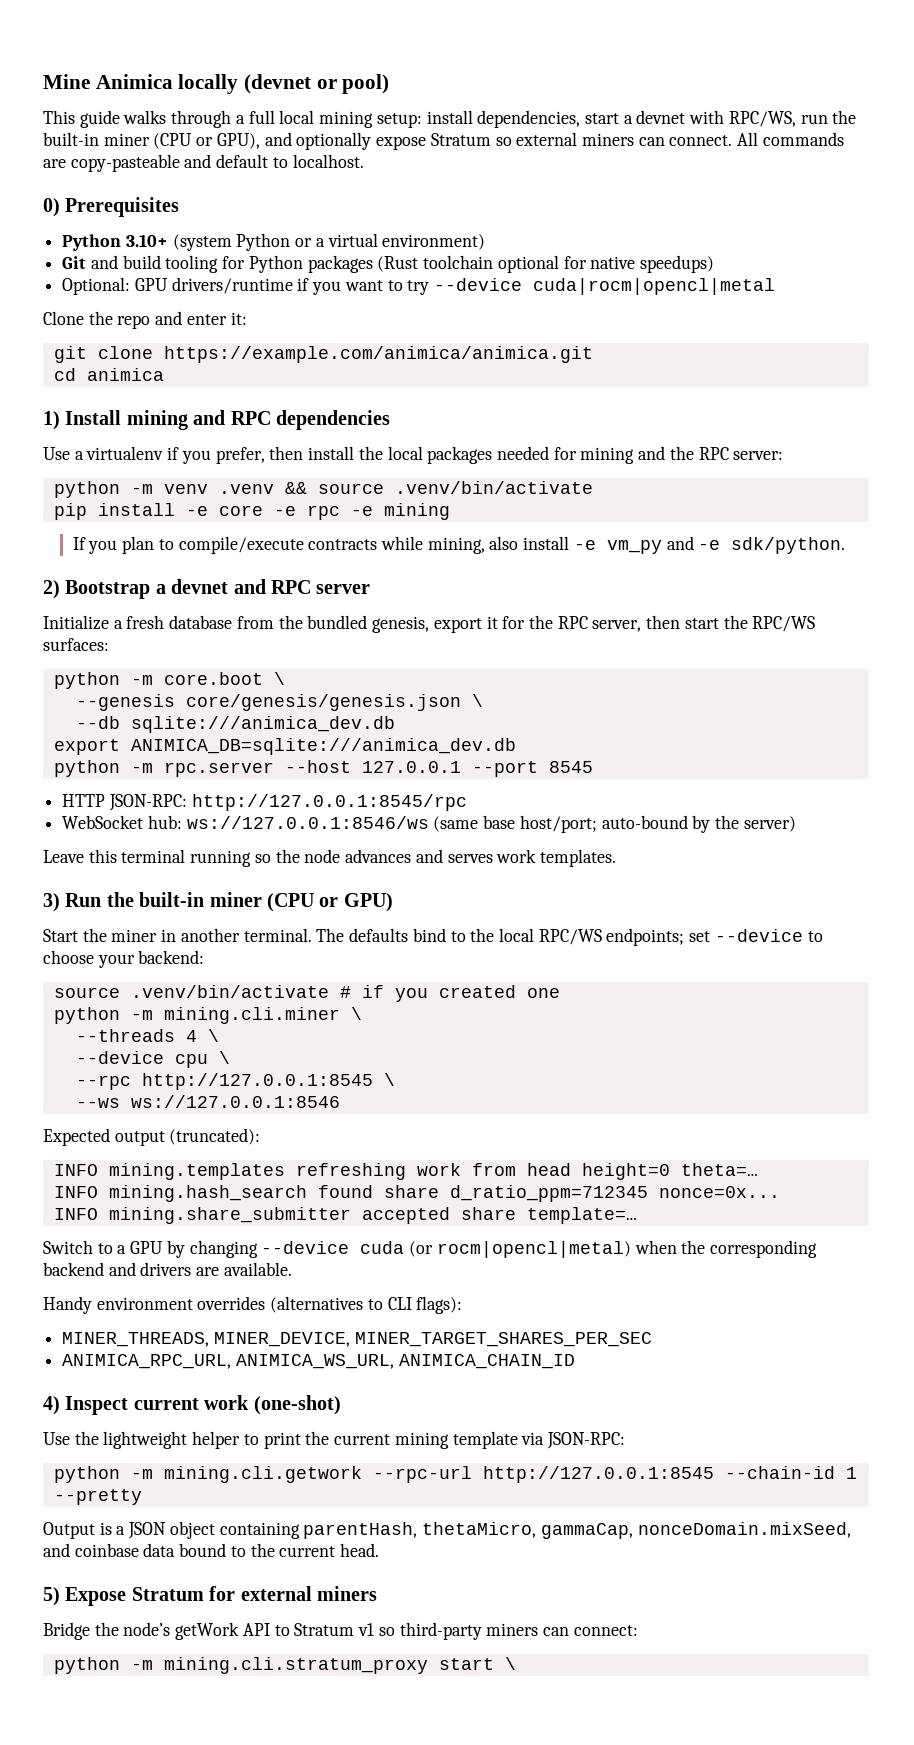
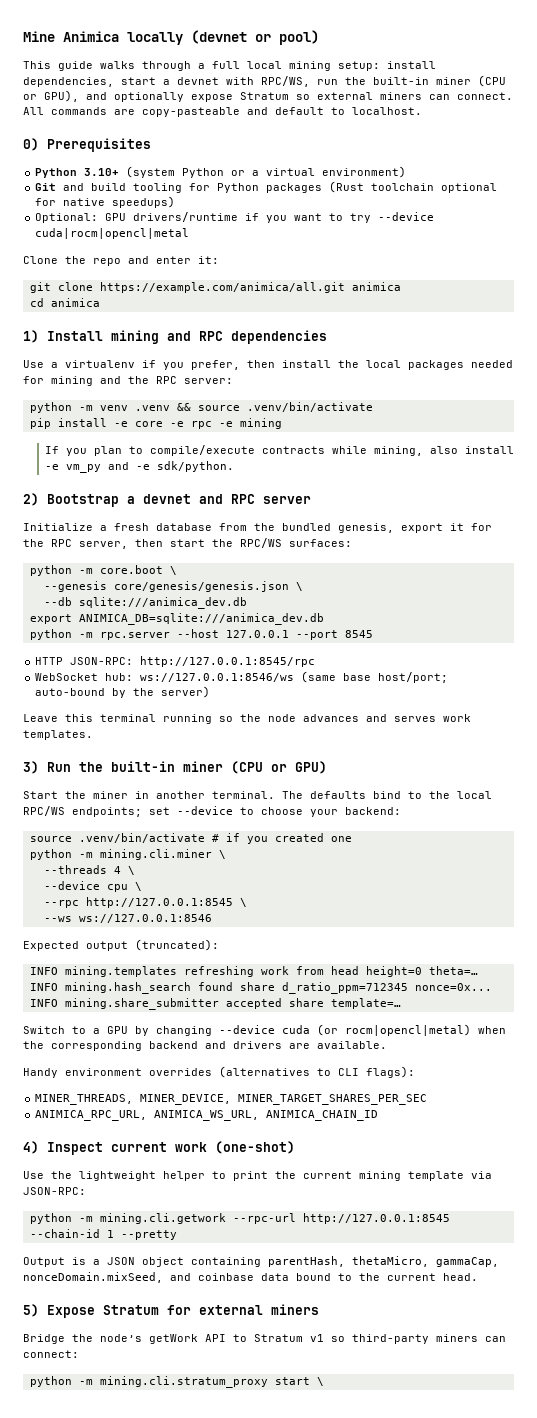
- git clone https://example.com/animica/animica.git
+ git clone https://example.com/animica/all.git animica

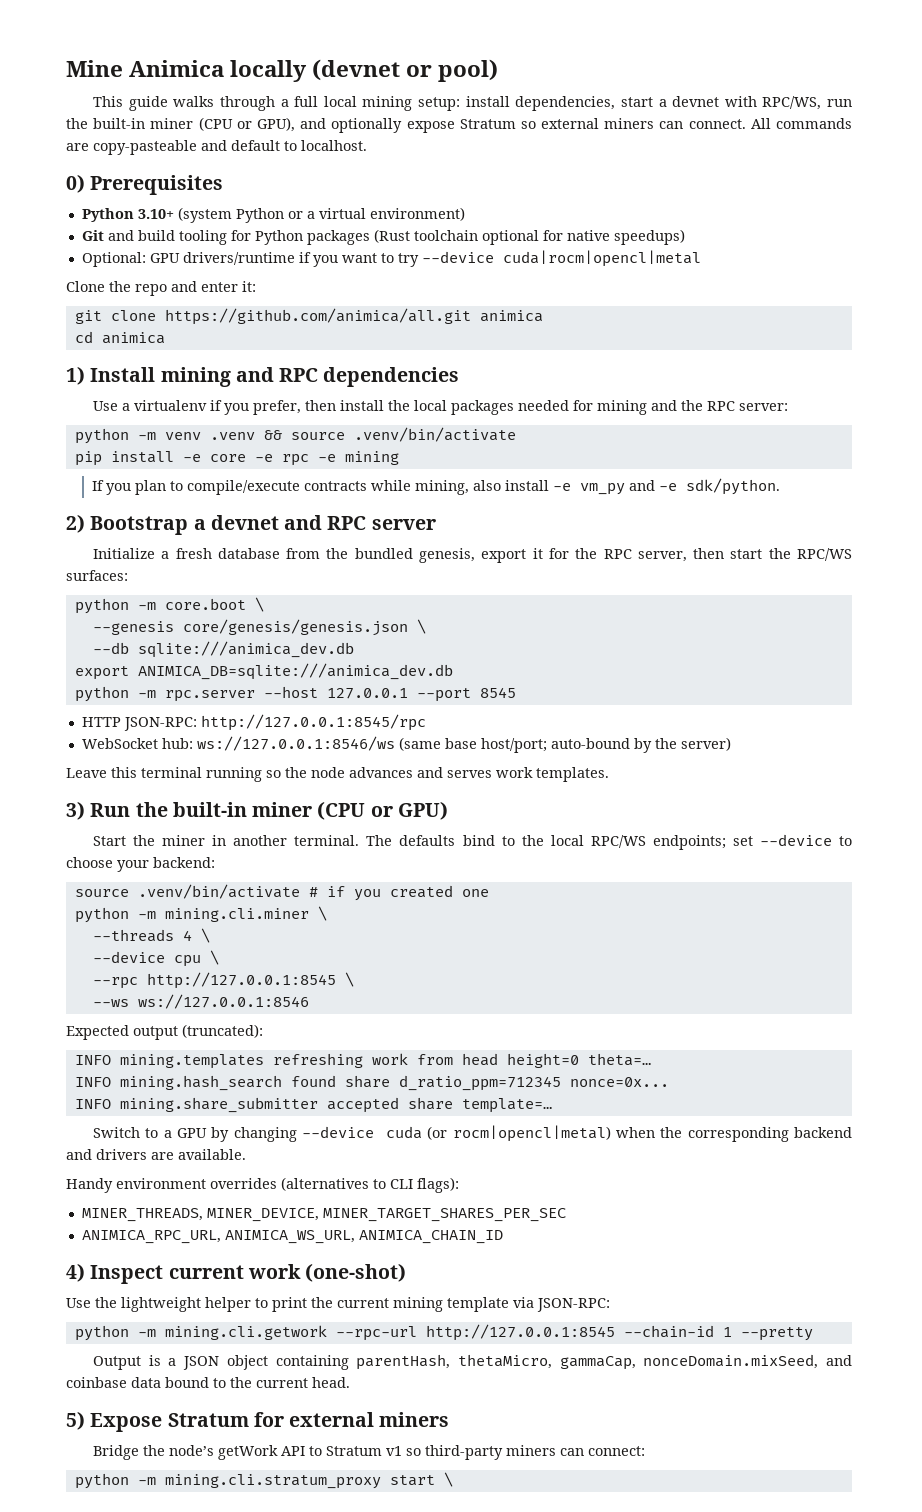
- git clone https://example.com/animica/all.git animica
+ git clone https://github.com/animica/all.git animica

